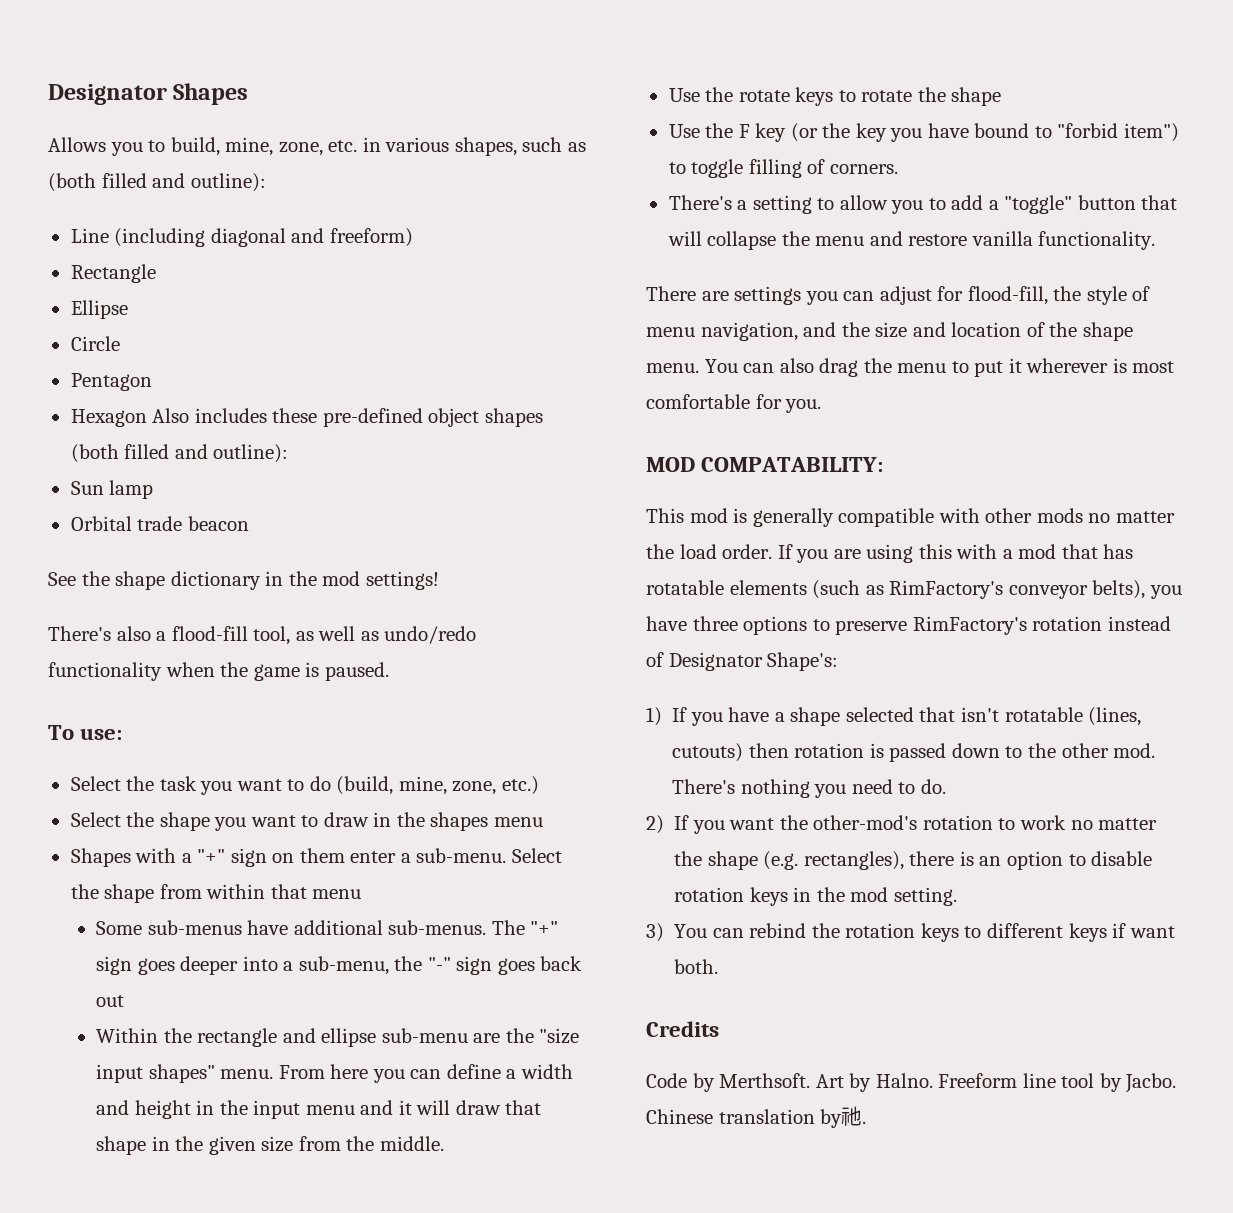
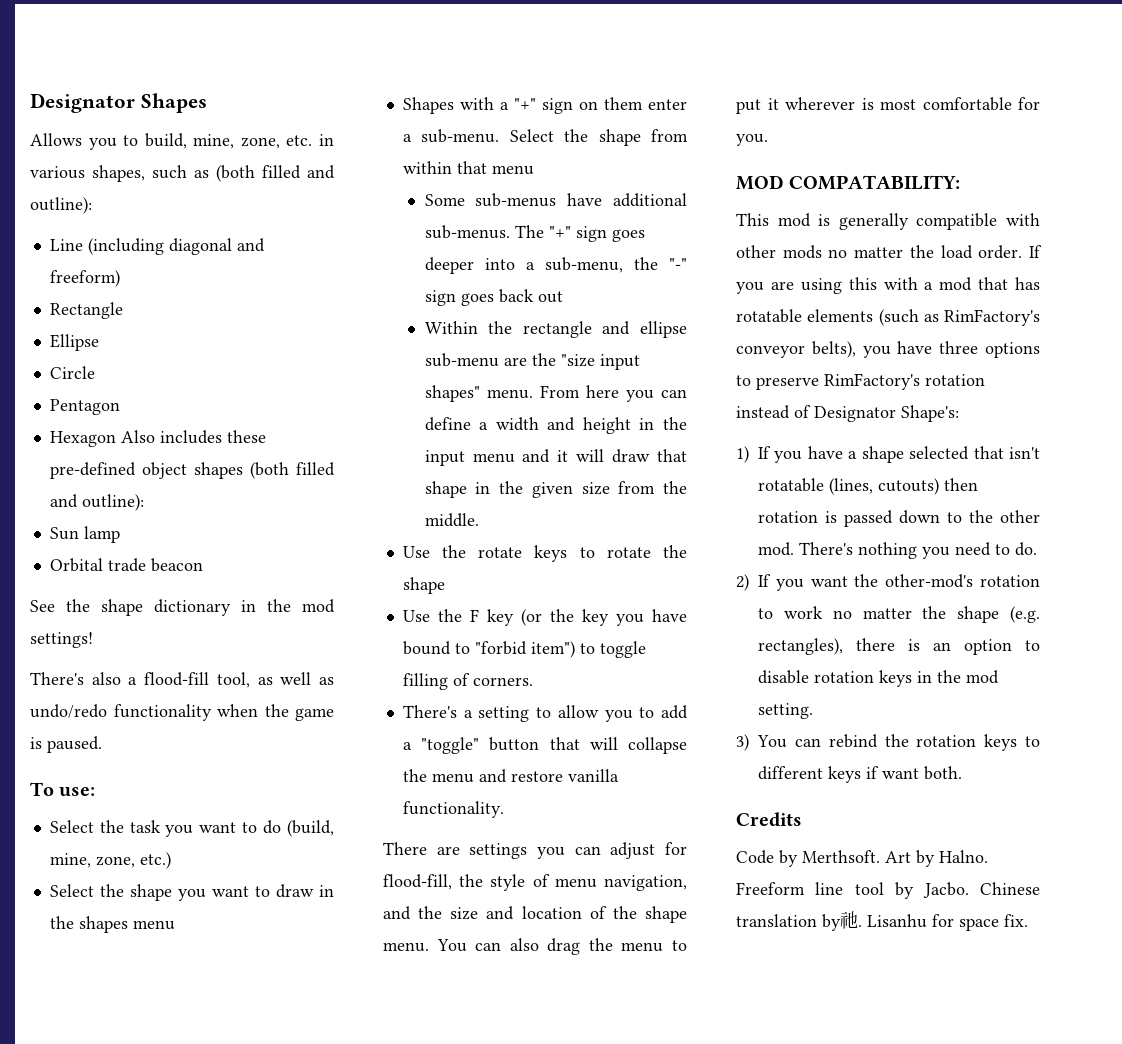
+ Lisanhu for space fix.

